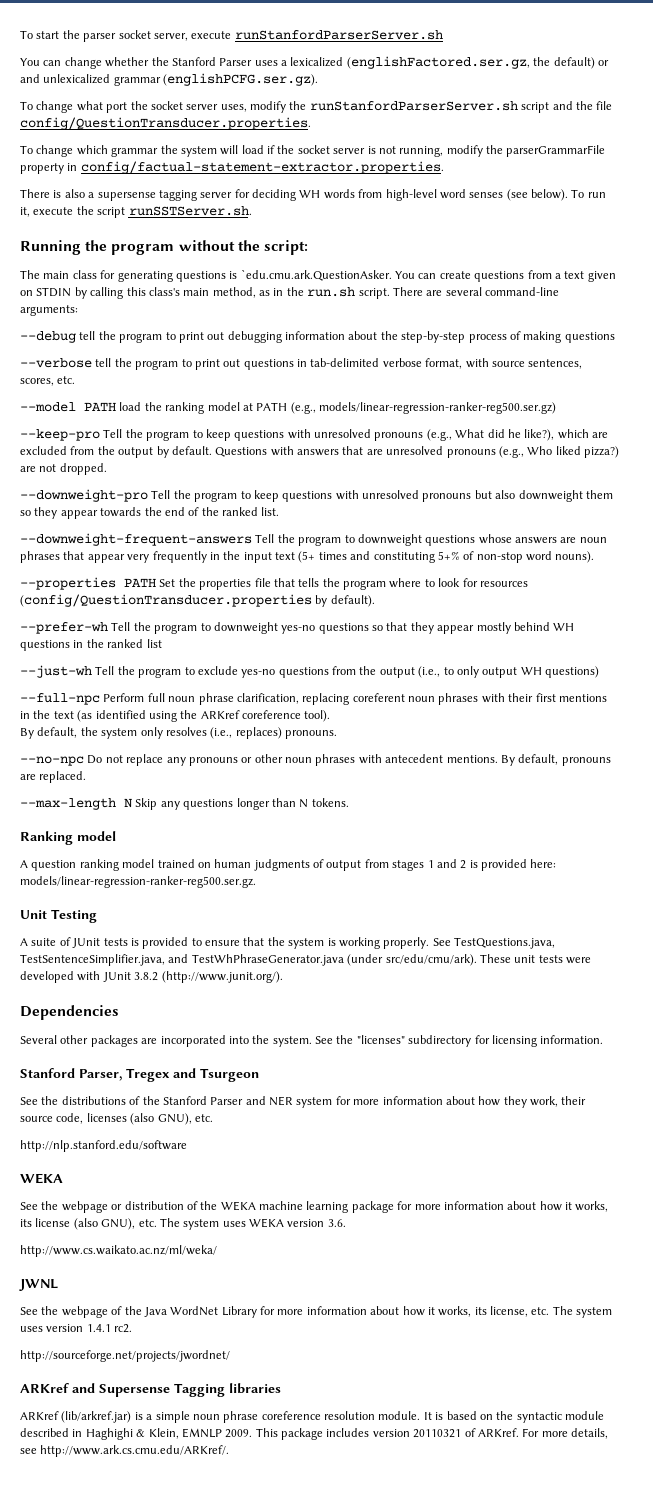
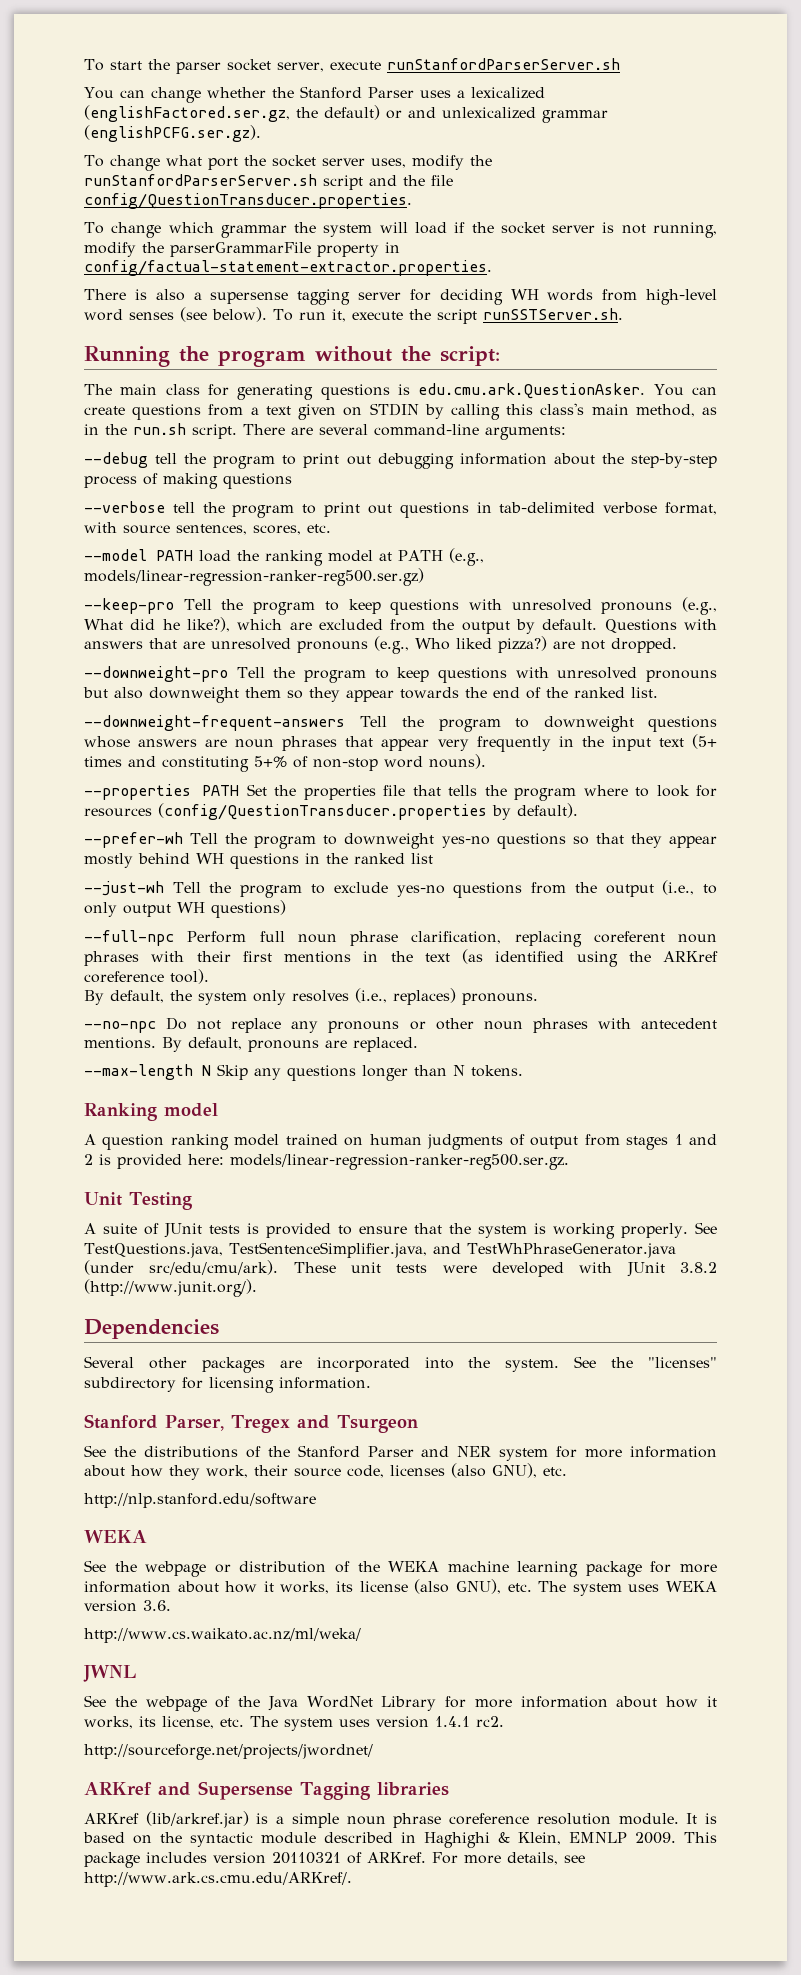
- The main class for generating questions is `edu.cmu.ark.QuestionAsker. You can create questions from a text given on STDIN by calling this class's main method, as in the run.sh script.
+ The main class for generating questions is edu.cmu.ark.QuestionAsker. You can create questions from a text given on STDIN by calling this class's main method, as in the run.sh script.

